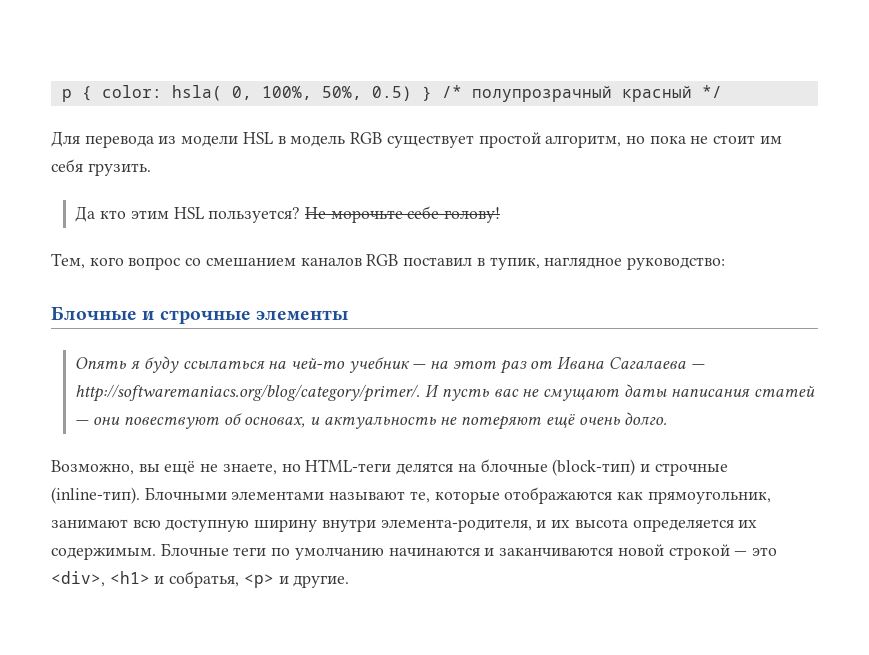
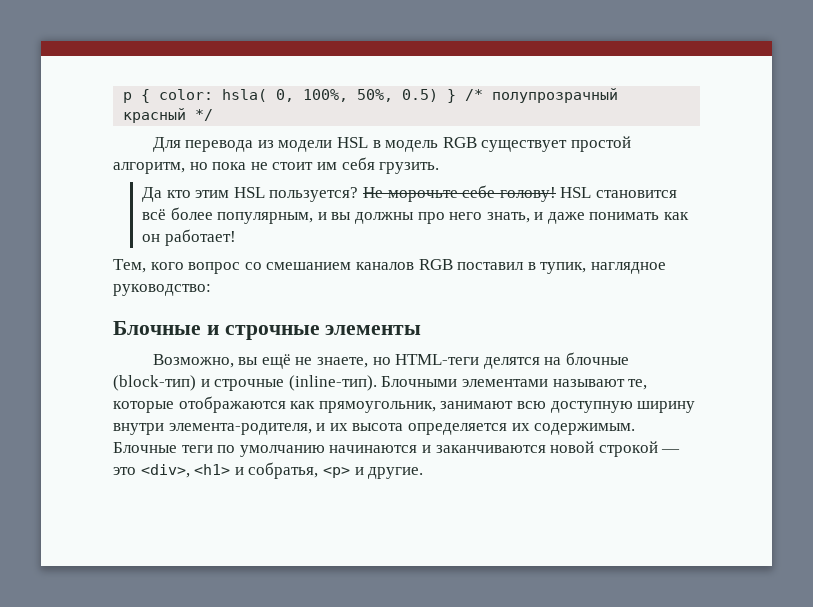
+ HSL становится всё более популярным, и вы должны про него знать, и даже понимать как он работает!
- Опять я буду ссылаться на чей-то учебник — на этот раз от Ивана Сагалаева — http://softwaremaniacs.org/blog/category/primer/. И пусть вас не смущают даты написания статей — они повествуют об основах, и актуальность не потеряют ещё очень долго.

